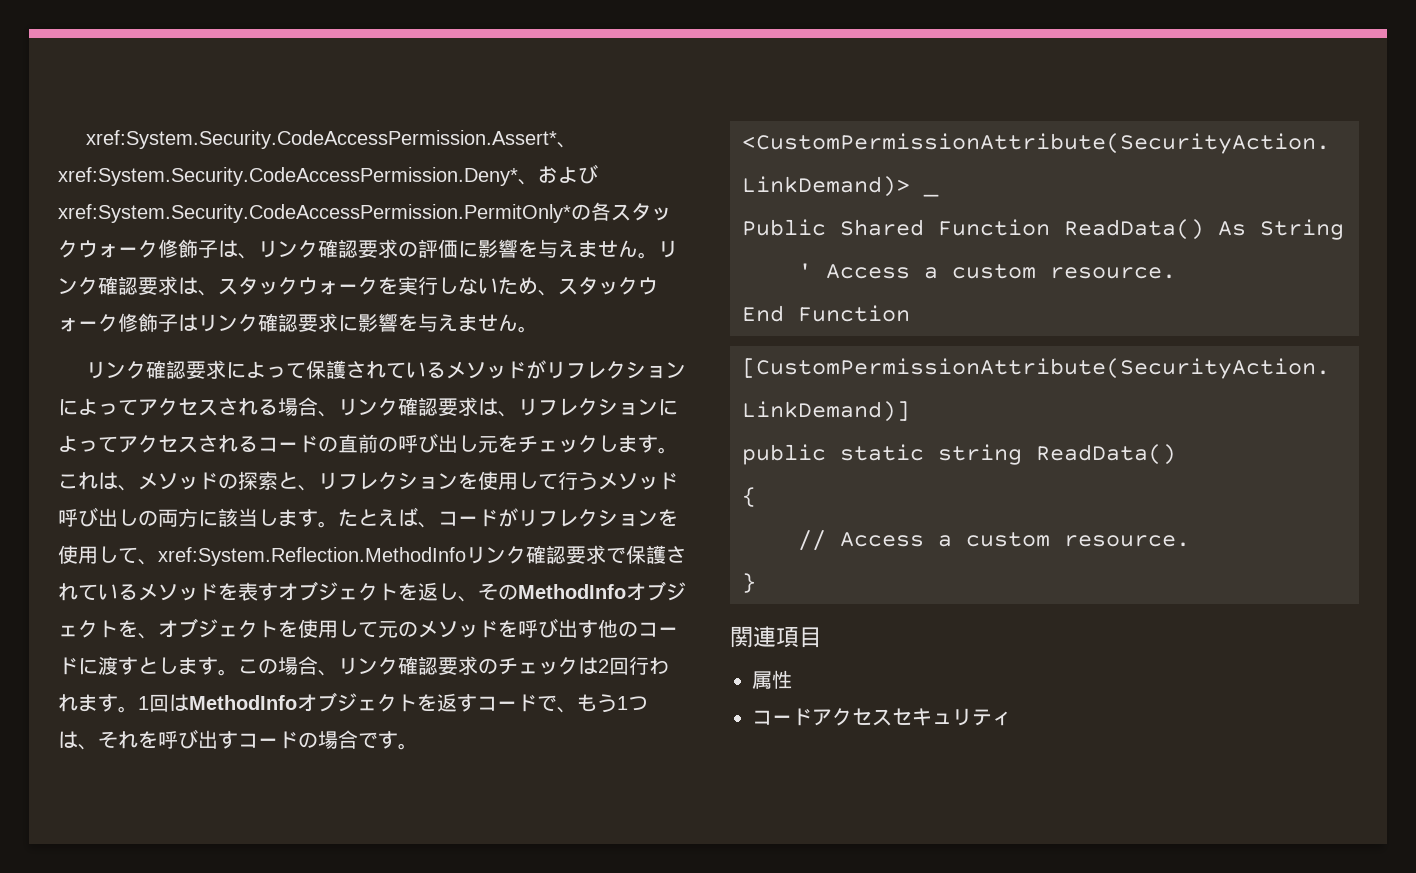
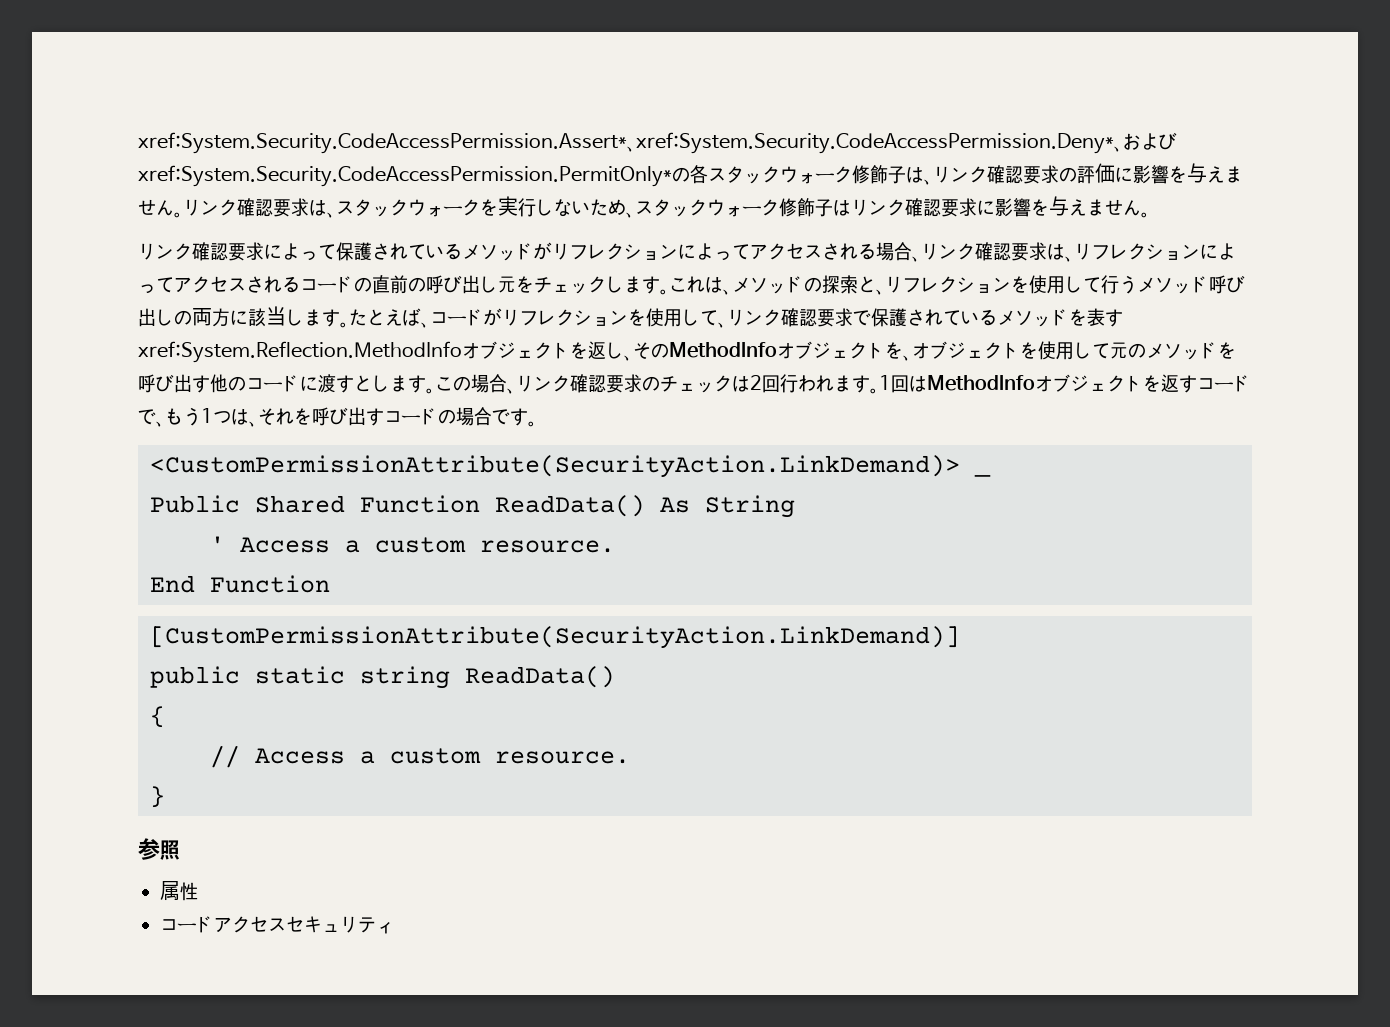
- たとえば、コードがリフレクションを使用して、xref:System.Reflection.MethodInfoリンク確認要求で保護されているメソッドを表すオブジェクトを返し、そのMethodInfoオブジェクトを、オブジェクトを使用して元のメソッドを呼び出す他のコードに渡すとします。
+ たとえば、コードがリフレクションを使用して、リンク確認要求で保護されているメソッドを表すxref:System.Reflection.MethodInfoオブジェクトを返し、そのMethodInfoオブジェクトを、オブジェクトを使用して元のメソッドを呼び出す他のコードに渡すとします。
- 関連項目
+ 参照

